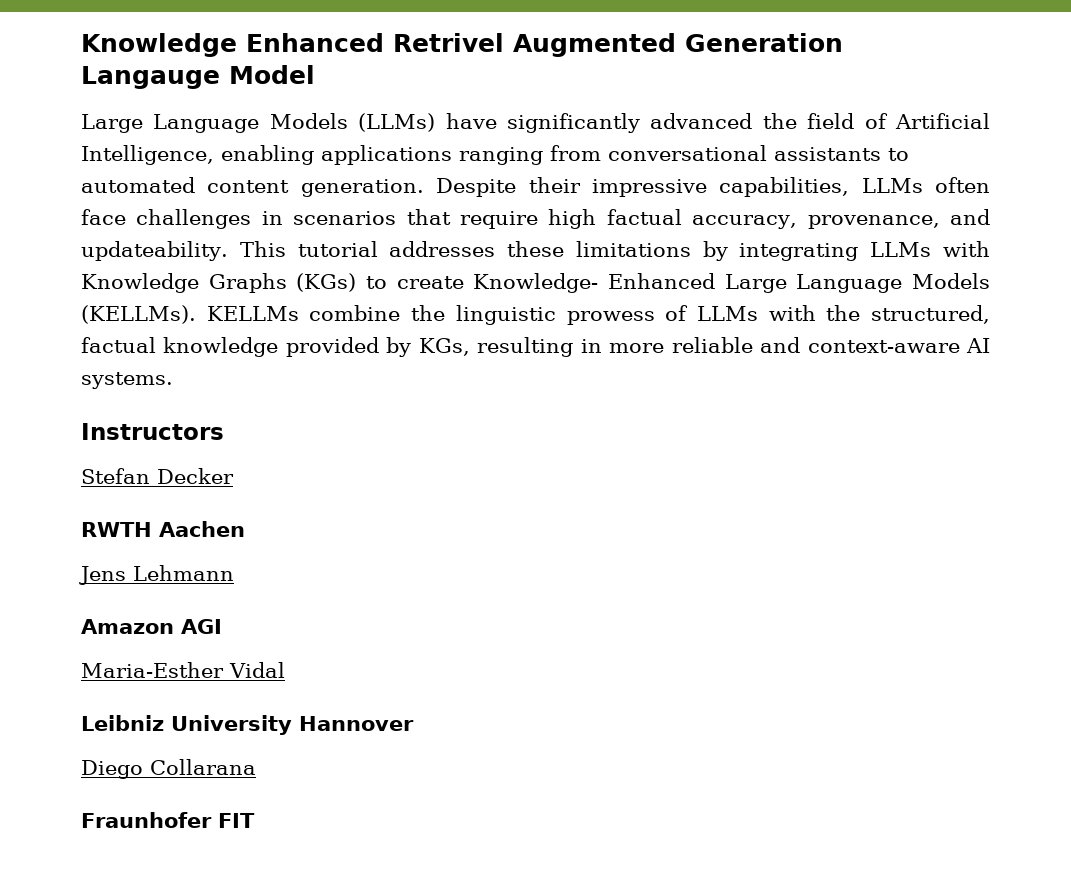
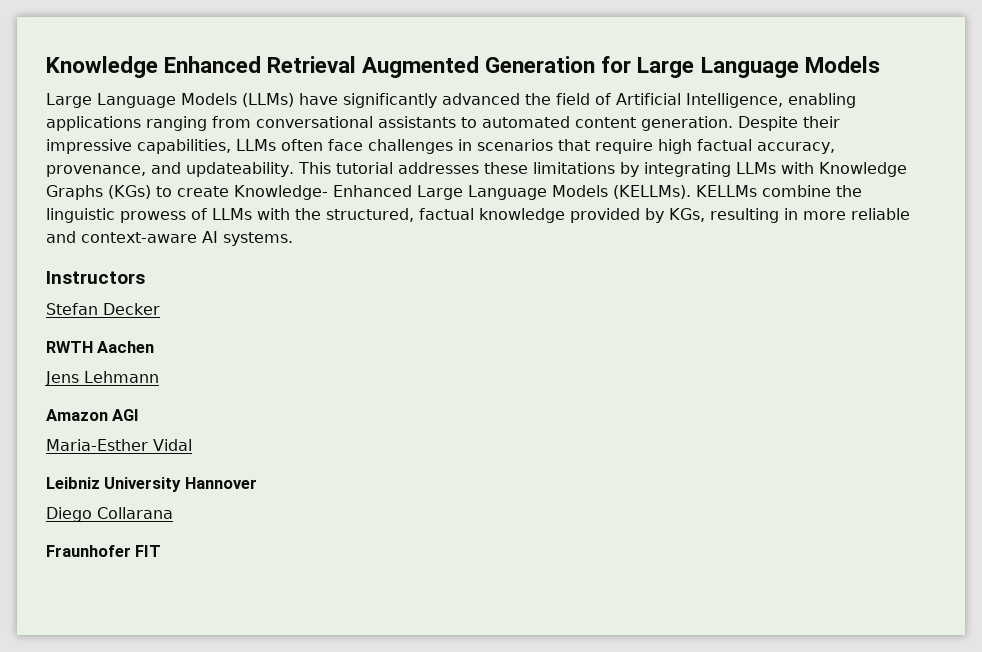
- Knowledge Enhanced Retrivel Augmented Generation Langauge Model
+ Knowledge Enhanced Retrieval Augmented Generation for Large Language Models

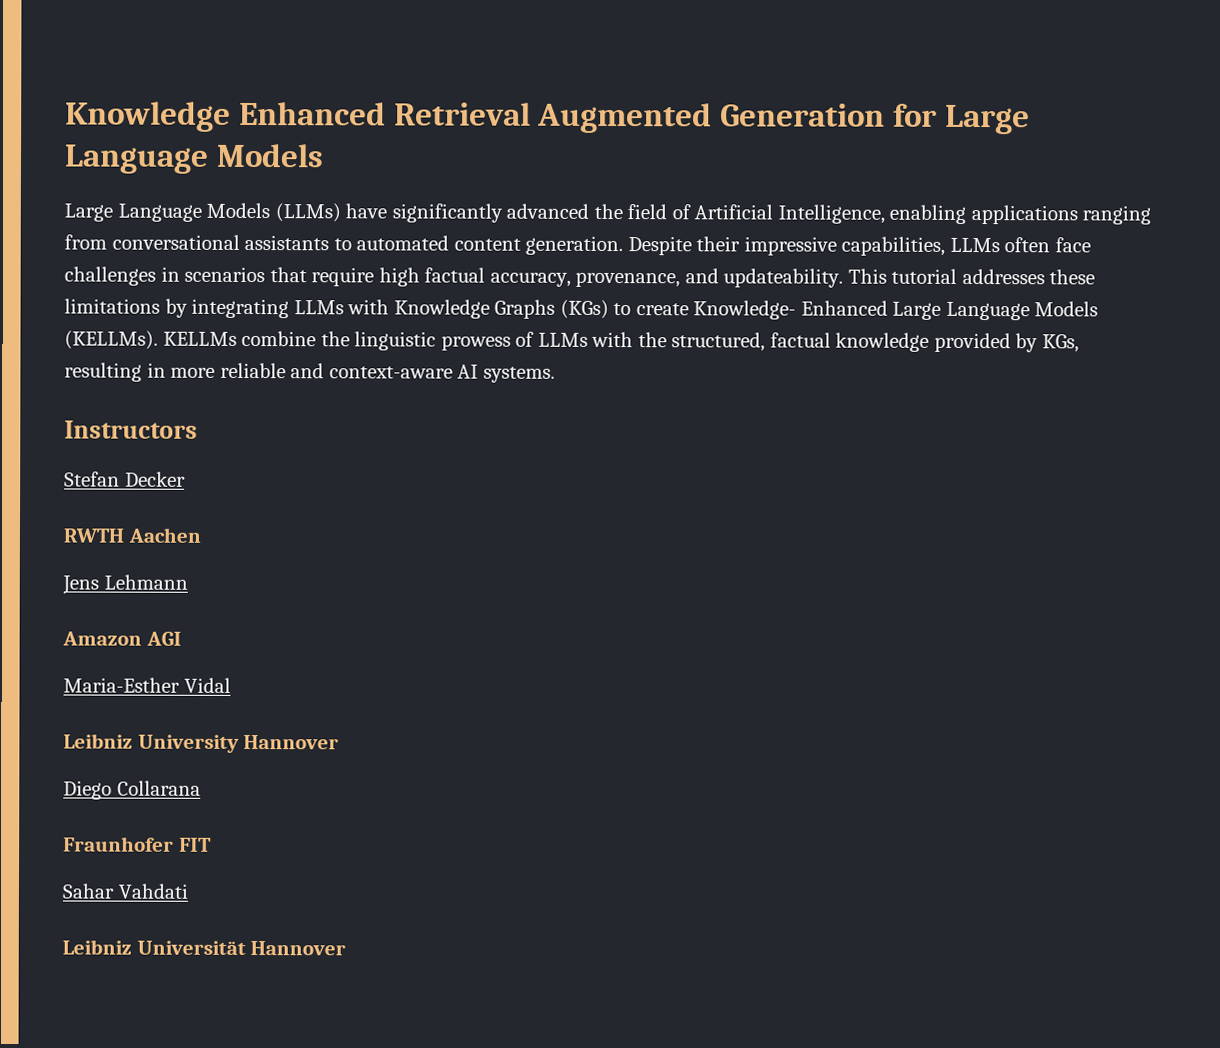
+ Sahar Vahdati
+ Leibniz Universität Hannover

